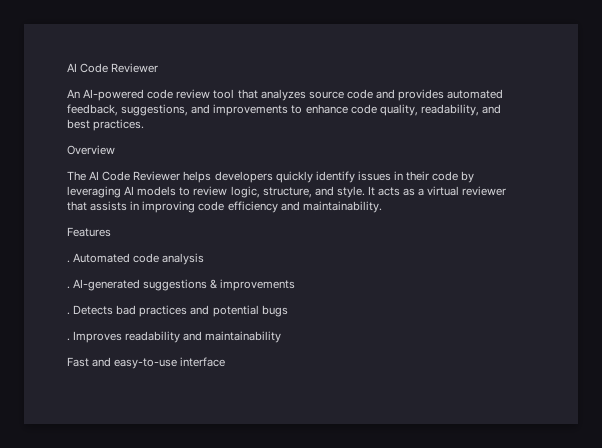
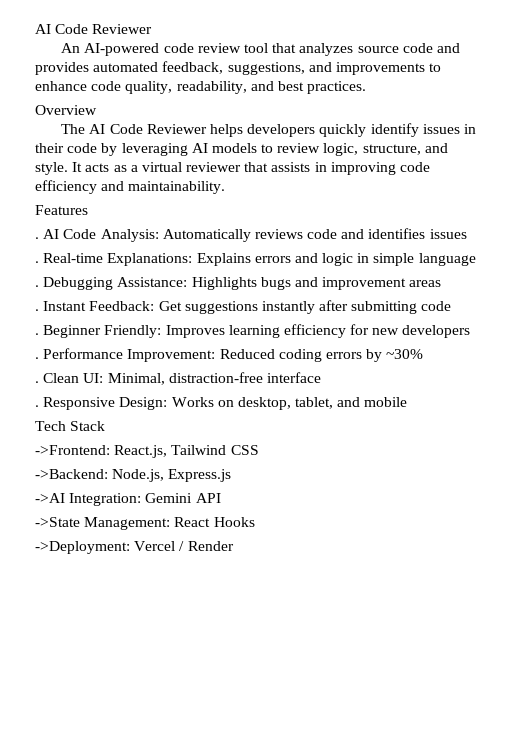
- Automated code analysis
- . AI-generated suggestions & improvements
- . Detects bad practices and potential bugs
- . Improves readability and maintainability
- Fast and easy-to-use interface
+ AI Code Analysis: Automatically reviews code and identifies issues
+ . Real-time Explanations: Explains errors and logic in simple language
+ . Debugging Assistance: Highlights bugs and improvement areas
+ . Instant Feedback: Get suggestions instantly after submitting code
+ . Beginner Friendly: Improves learning efficiency for new developers
+ . Performance Improvement: Reduced coding errors by ~30%
+ . Clean UI: Minimal, distraction-free interface
+ . Responsive Design: Works on desktop, tablet, and mobile
+ Tech Stack
+ ->Frontend: React.js, Tailwind CSS
+ ->Backend: Node.js, Express.js
+ ->AI Integration: Gemini API
+ ->State Management: React Hooks
+ ->Deployment: Vercel / Render

